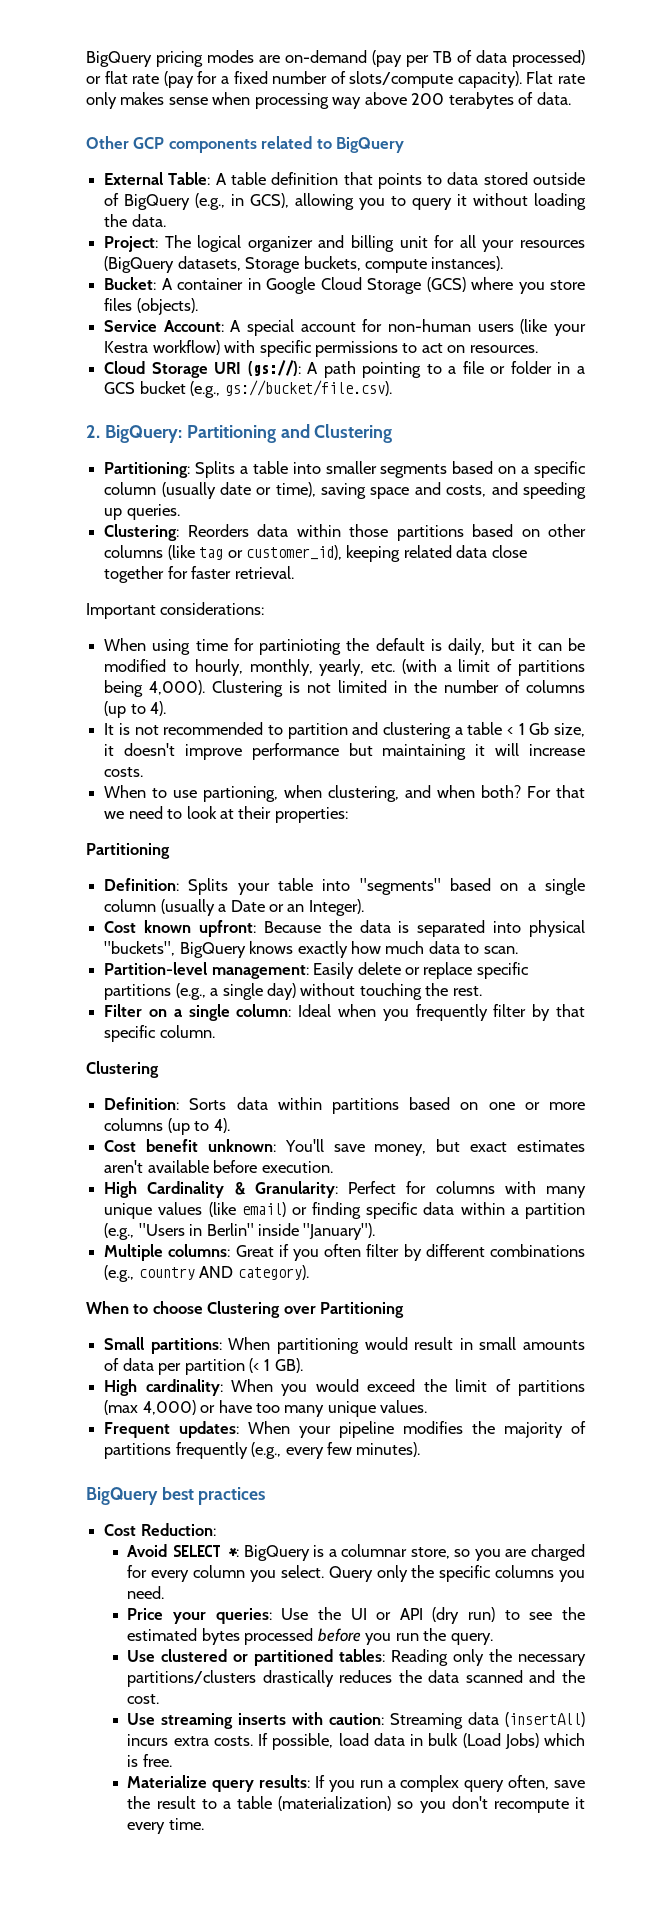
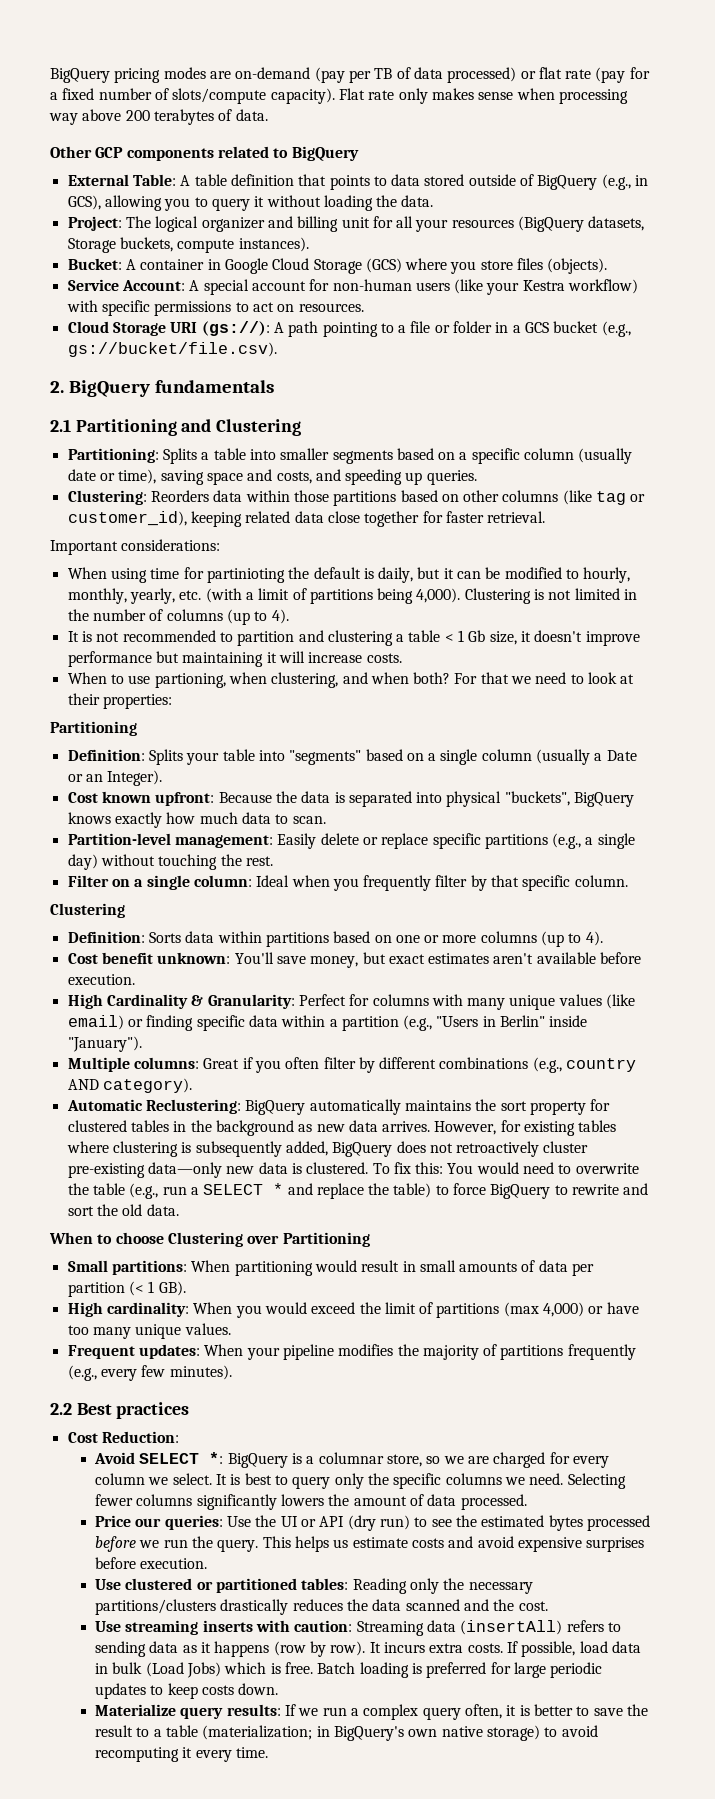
- 2. BigQuery: Partitioning and Clustering
+ 2. BigQuery fundamentals
+ 2.1 Partitioning and Clustering
+ Automatic Reclustering: BigQuery automatically maintains the sort property for clustered tables in the background as new data arrives. However, for existing tables where clustering is subsequently added, BigQuery does not retroactively cluster pre-existing data—only new data is clustered. To fix this: You would need to overwrite the table (e.g., run a SELECT * and replace the table) to force BigQuery to rewrite and sort the old data.
- BigQuery best practices
+ 2.2 Best practices
- Avoid SELECT *: BigQuery is a columnar store, so you are charged for every column you select. Query only the specific columns you need.
+ Avoid SELECT *: BigQuery is a columnar store, so we are charged for every column we select. It is best to query only the specific columns we need. Selecting fewer columns significantly lowers the amount of data processed.
- Price your queries: Use the UI or API (dry run) to see the estimated bytes processed before you run the query.
+ Price our queries: Use the UI or API (dry run) to see the estimated bytes processed before we run the query. This helps us estimate costs and avoid expensive surprises before execution.
- Use streaming inserts with caution: Streaming data (insertAll) incurs extra costs.
+ Use streaming inserts with caution: Streaming data (insertAll) refers to sending data as it happens (row by row). It incurs extra costs.
+ Batch loading is preferred for large periodic updates to keep costs down.
- Materialize query results: If you run a complex query often, save the result to a table (materialization) so you don't recompute it every time.
+ Materialize query results: If we run a complex query often, it is better to save the result to a table (materialization; in BigQuery's own native storage) to avoid recomputing it every time.

